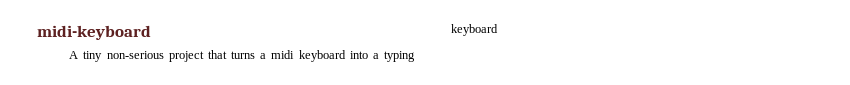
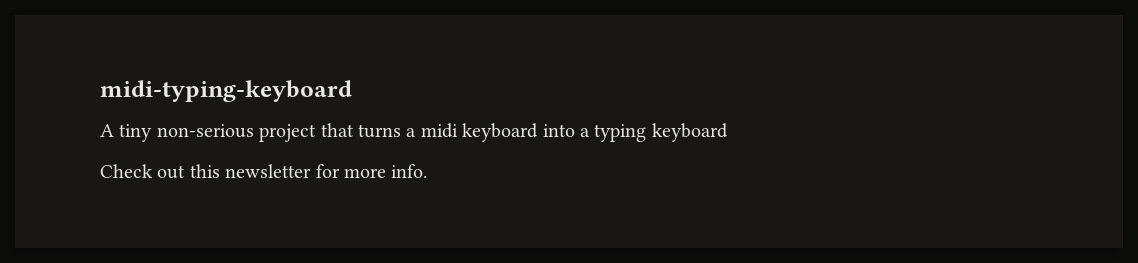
- midi-keyboard
+ midi-typing-keyboard
+ Check out this newsletter for more info.

